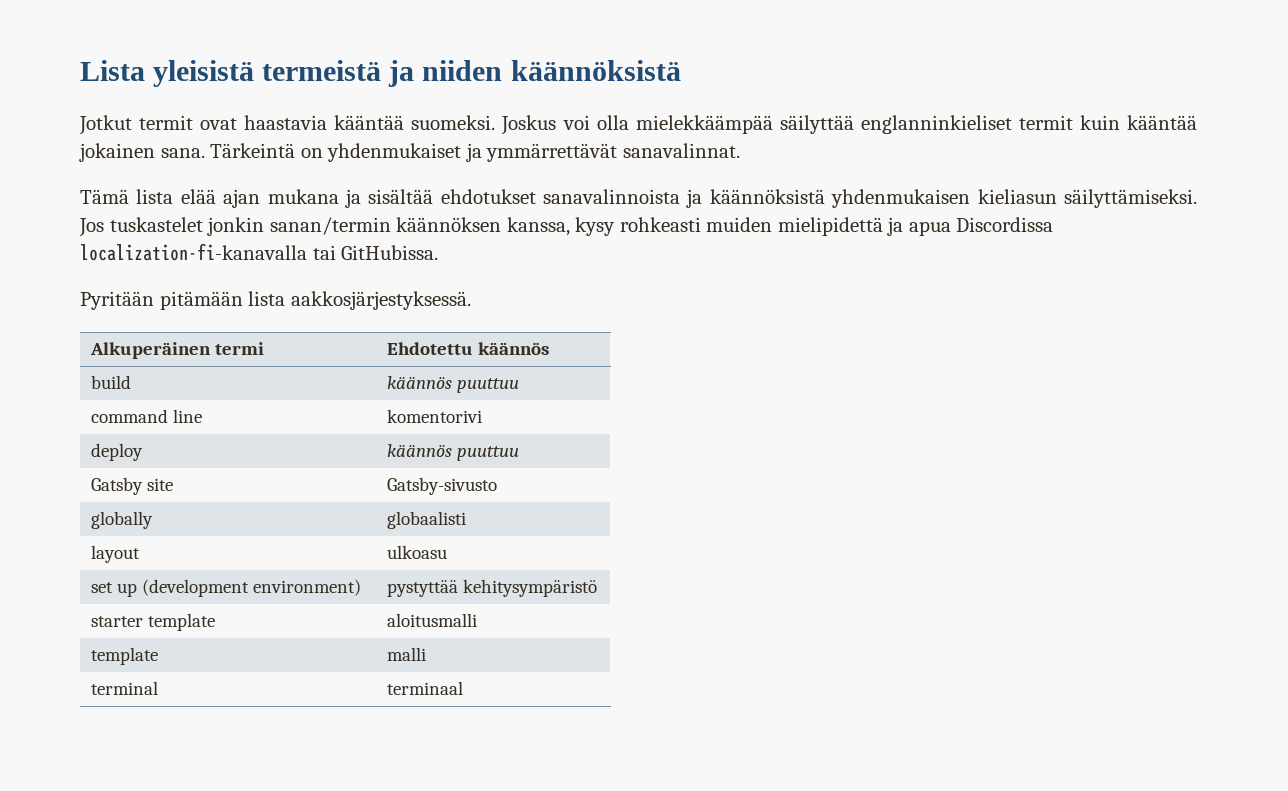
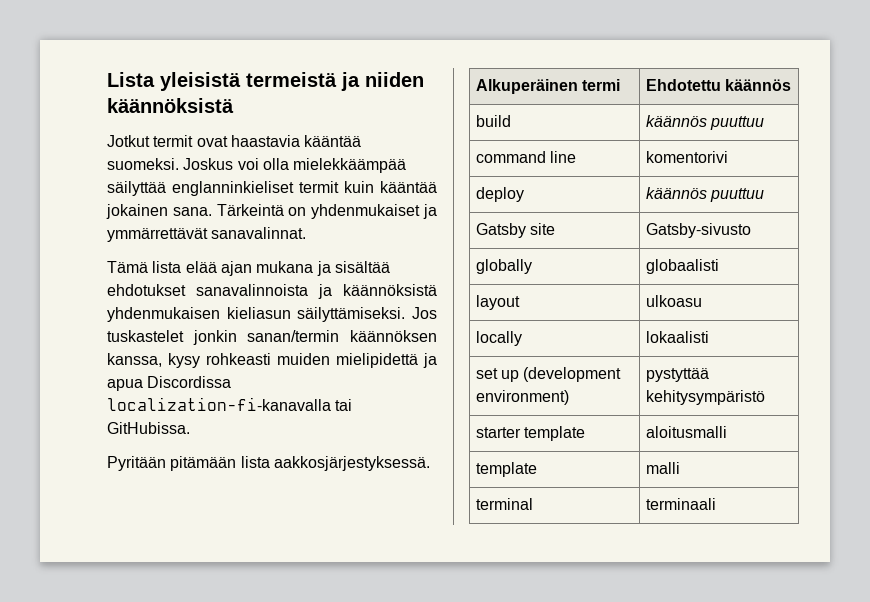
+ locally | lokaalisti
- terminal | terminaal
+ terminal | terminaali

